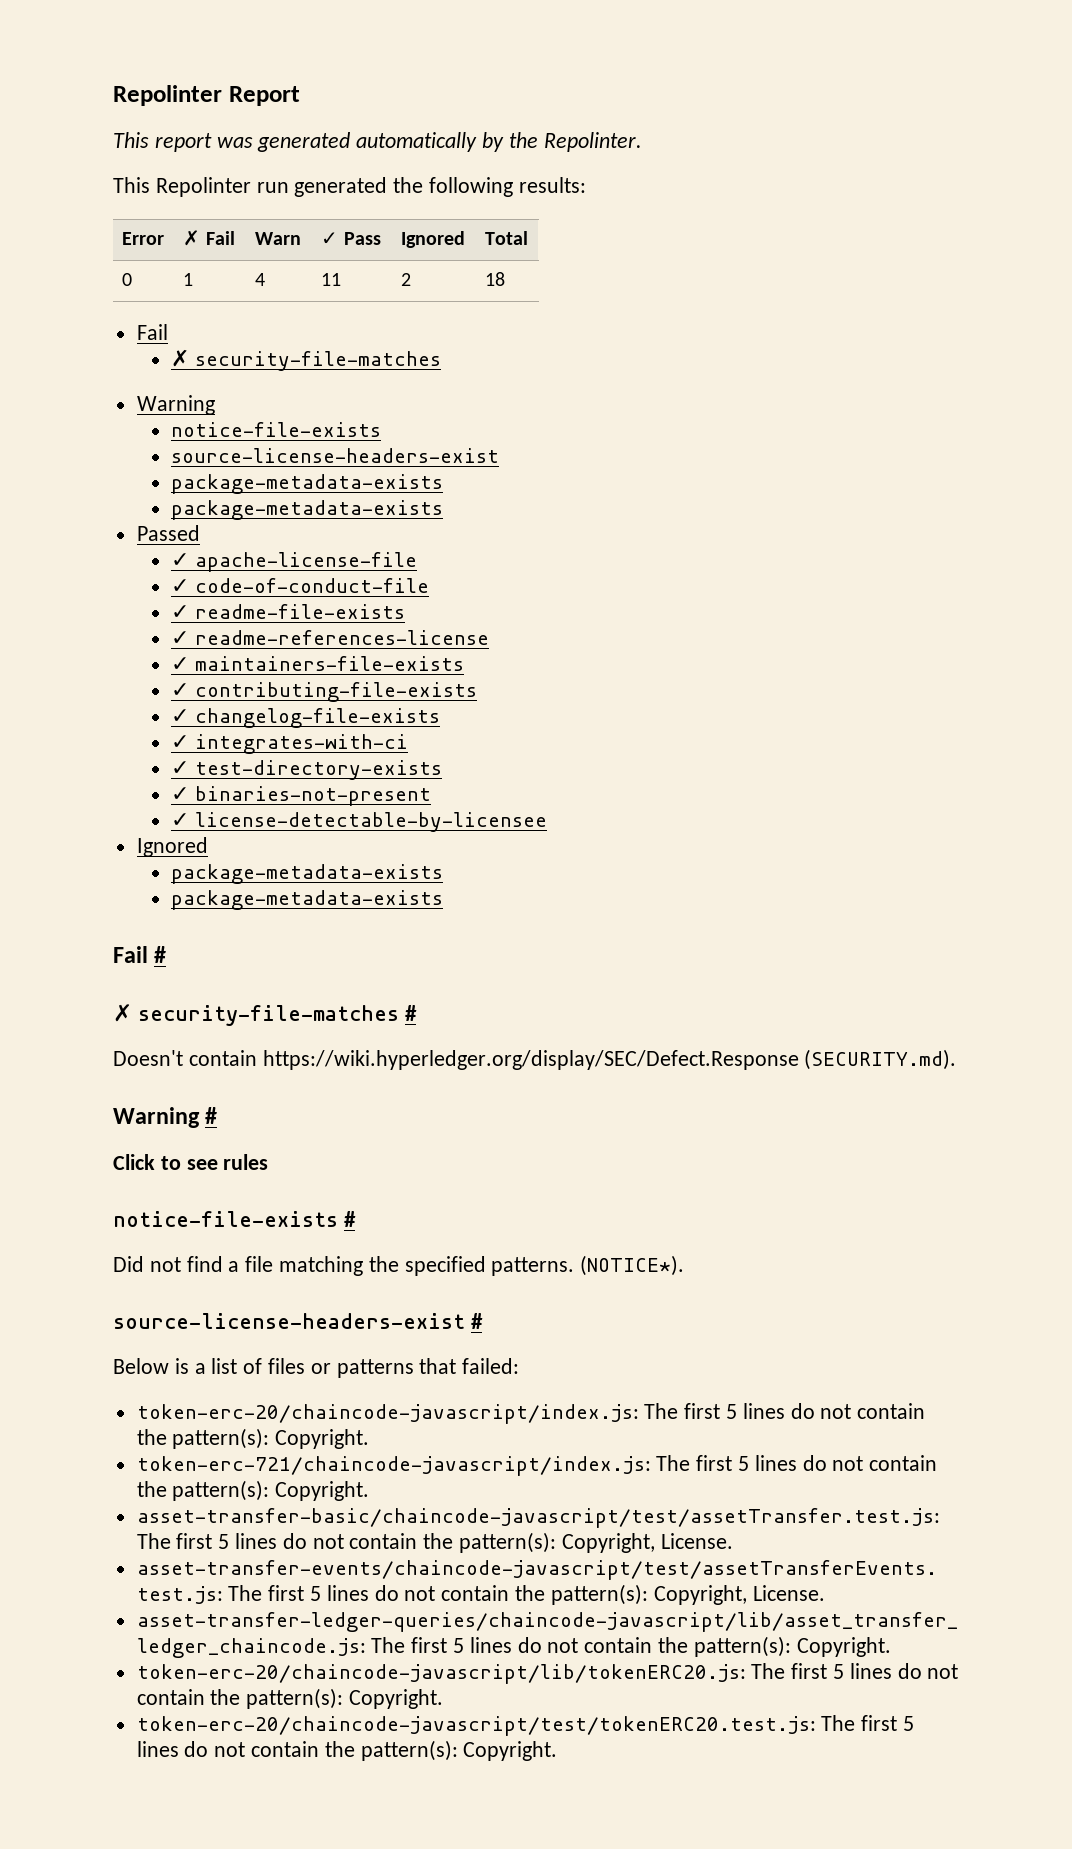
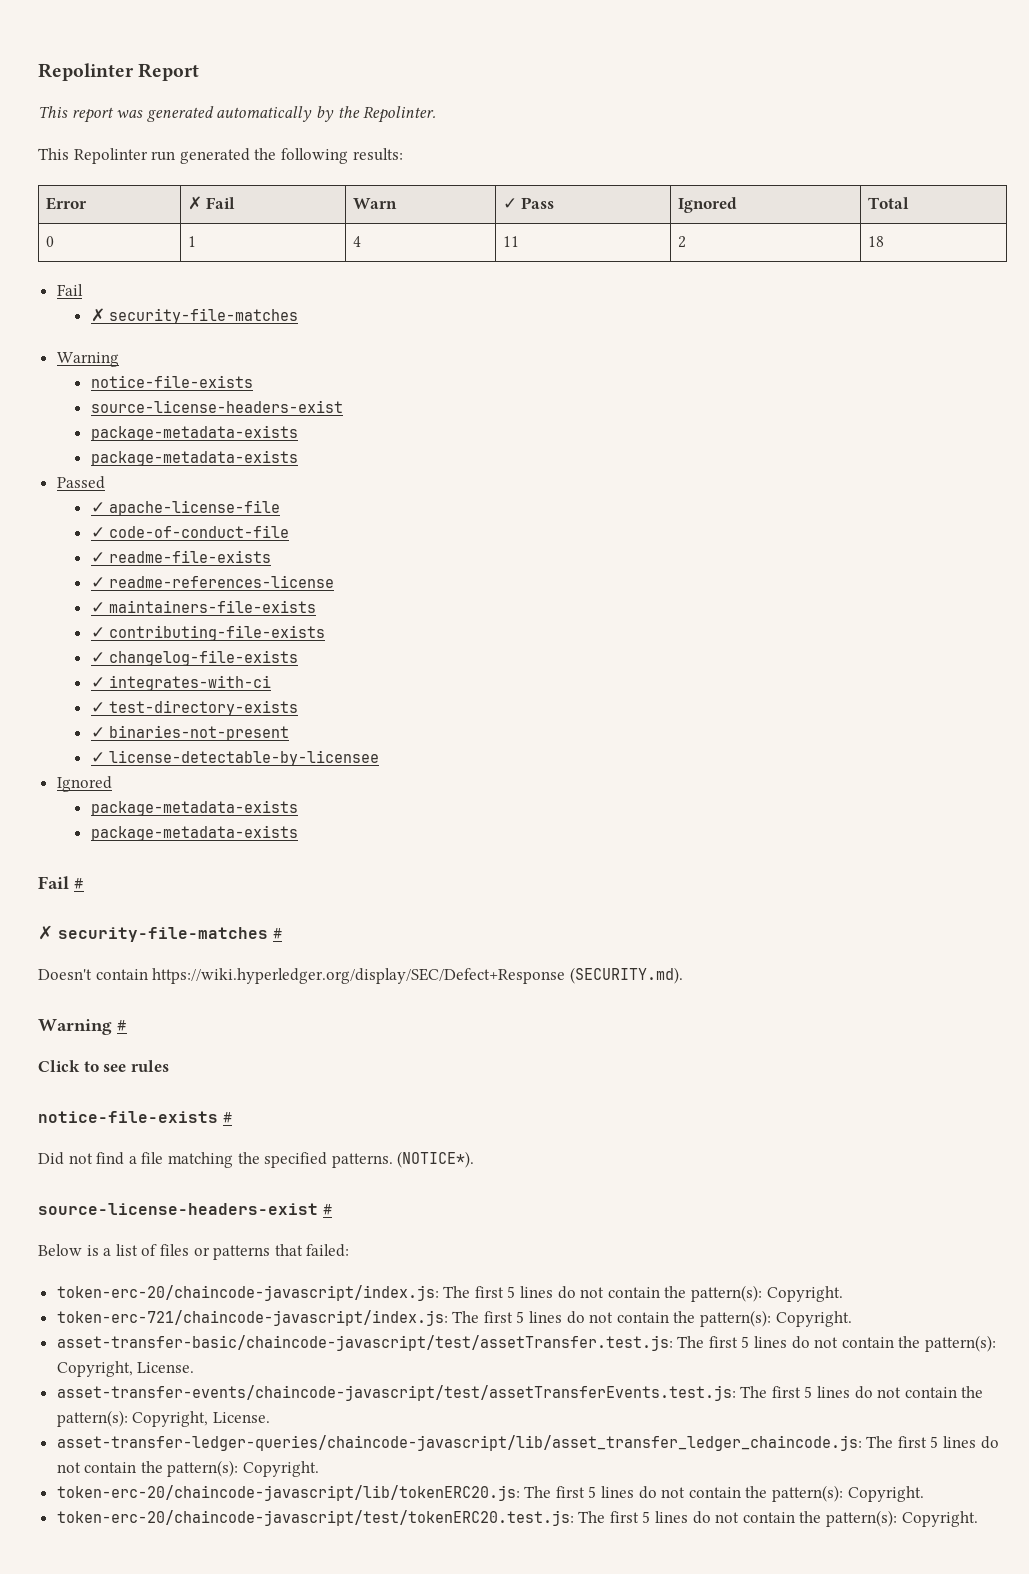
- Doesn't contain https://wiki.hyperledger.org/display/SEC/Defect.Response (SECURITY.md).
+ Doesn't contain https://wiki.hyperledger.org/display/SEC/Defect+Response (SECURITY.md).

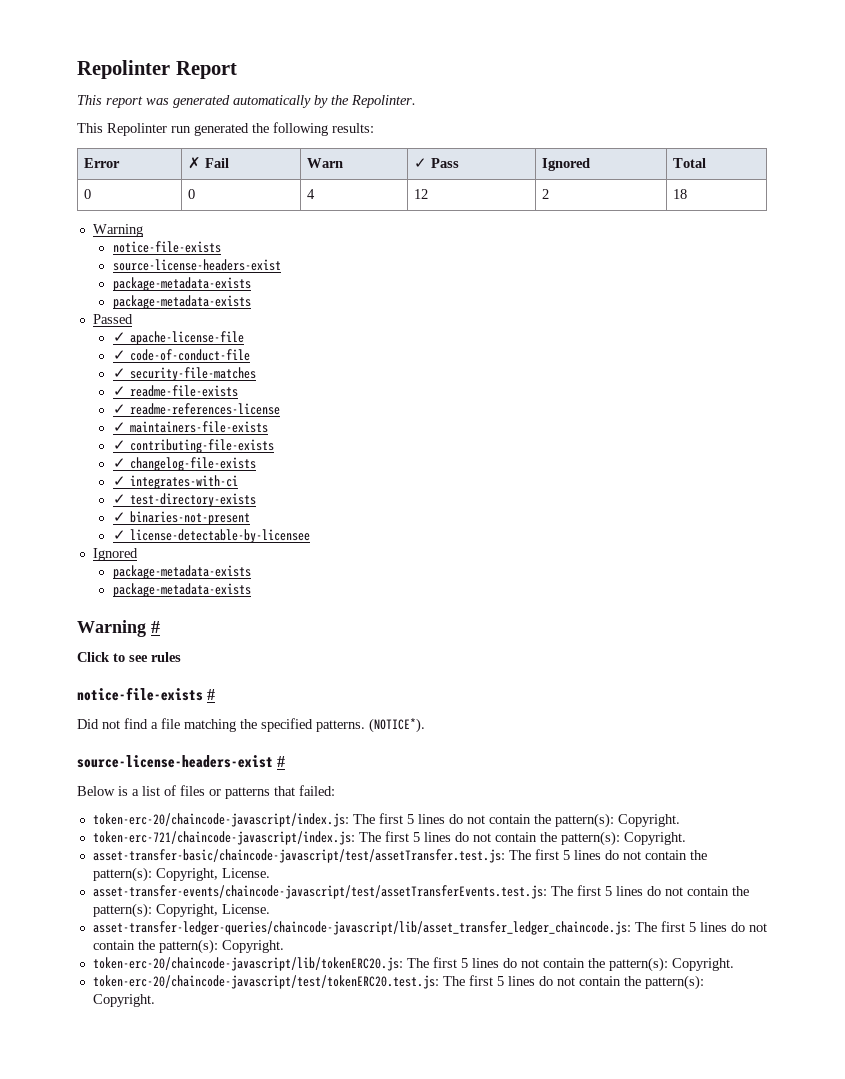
- 0 | 1 | 4 | 11 | 2 | 18
- Fail
- ✗ security-file-matches
+ 0 | 0 | 4 | 12 | 2 | 18
+ ✓ security-file-matches
- Fail #
- ✗ security-file-matches #
- Doesn't contain https://wiki.hyperledger.org/display/SEC/Defect+Response (SECURITY.md).

